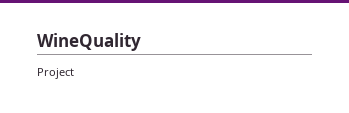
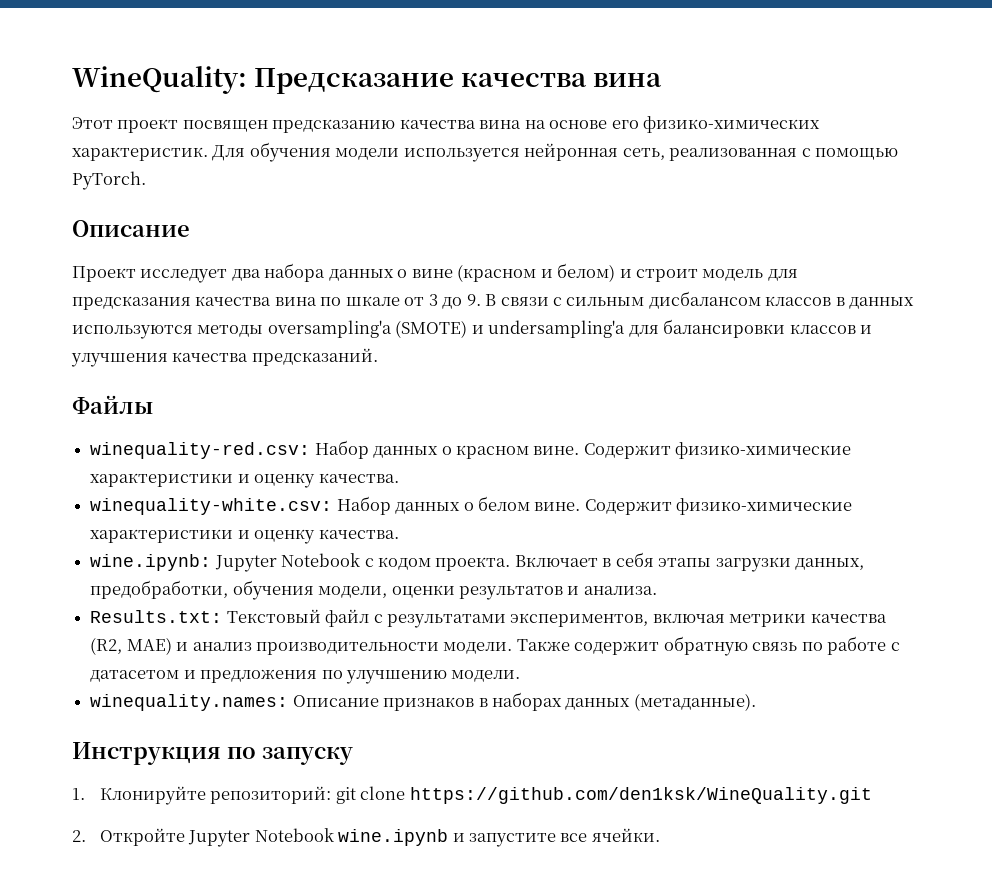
- WineQuality
- Project
+ WineQuality: Предсказание качества вина
+ Этот проект посвящен предсказанию качества вина на основе его физико-химических характеристик. Для обучения модели используется нейронная сеть, реализованная с помощью PyTorch.
+ Описание
+ Проект исследует два набора данных о вине (красном и белом) и строит модель для предсказания качества вина по шкале от 3 до 9. В связи с сильным дисбалансом классов в данных используются методы oversampling'а (SMOTE) и undersampling'а для балансировки классов и улучшения качества предсказаний.
+ Файлы
+ winequality-red.csv: Набор данных о красном вине. Содержит физико-химические характеристики и оценку качества.
+ winequality-white.csv: Набор данных о белом вине. Содержит физико-химические характеристики и оценку качества.
+ wine.ipynb: Jupyter Notebook с кодом проекта. Включает в себя этапы загрузки данных, предобработки, обучения модели, оценки результатов и анализа.
+ Results.txt: Текстовый файл с результатами экспериментов, включая метрики качества (R2, MAE) и анализ производительности модели. Также содержит обратную связь по работе с датасетом и предложения по улучшению модели.
+ winequality.names: Описание признаков в наборах данных (метаданные).
+ Инструкция по запуску
+ 1. Клонируйте репозиторий: git clone https://github.com/den1ksk/WineQuality.git
+ 2. Откройте Jupyter Notebook wine.ipynb и запустите все ячейки.

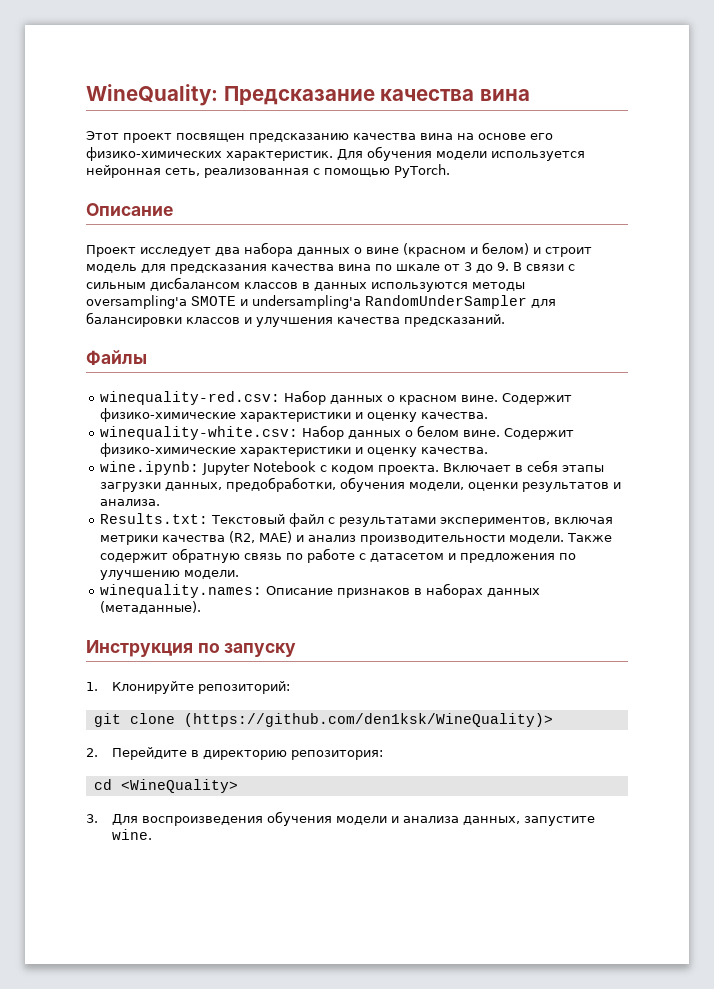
- Проект исследует два набора данных о вине (красном и белом) и строит модель для предсказания качества вина по шкале от 3 до 9. В связи с сильным дисбалансом классов в данных используются методы oversampling'а (SMOTE) и undersampling'а для балансировки классов и улучшения качества предсказаний.
+ Проект исследует два набора данных о вине (красном и белом) и строит модель для предсказания качества вина по шкале от 3 до 9. В связи с сильным дисбалансом классов в данных используются методы oversampling'а SMOTE и undersampling'а RandomUnderSampler для балансировки классов и улучшения качества предсказаний.
- 1. Клонируйте репозиторий: git clone https://github.com/den1ksk/WineQuality.git
+ 1. Клонируйте репозиторий:
+ git clone (https://github.com/den1ksk/WineQuality)>
- 2. Откройте Jupyter Notebook wine.ipynb и запустите все ячейки.
+ 2. Перейдите в директорию репозитория:
+ cd <WineQuality>
+ 3. Для воспроизведения обучения модели и анализа данных, запустите wine.

